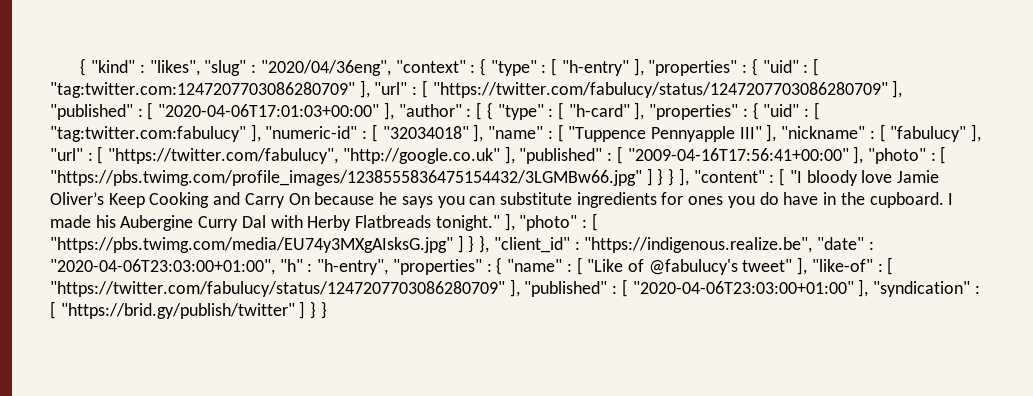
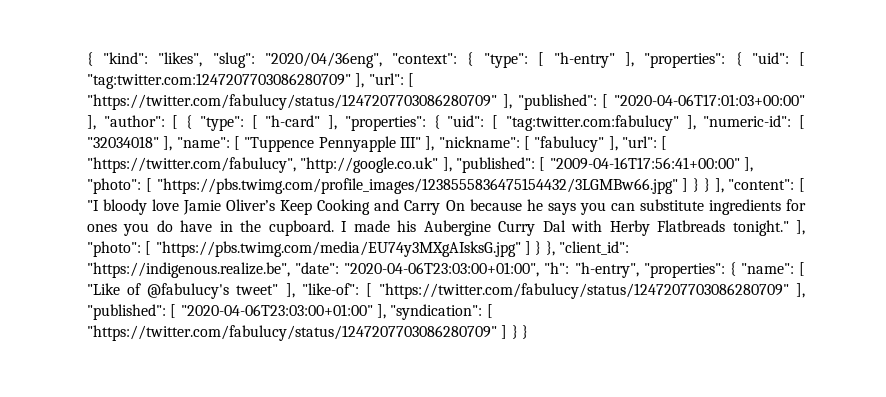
- { "kind" : "likes", "slug" : "2020/04/36eng", "context" : { "type" : [ "h-entry" ], "properties" : { "uid" : [ "tag:twitter.com:1247207703086280709" ], "url" : [ "https://twitter.com/fabulucy/status/1247207703086280709" ], "published" : [ "2020-04-06T17:01:03+00:00" ], "author" : [ { "type" : [ "h-card" ], "properties" : { "uid" : [ "tag:twitter.com:fabulucy" ], "numeric-id" : [ "32034018" ], "name" : [ "Tuppence Pennyapple III" ], "nickname" : [ "fabulucy" ], "url" : [ "https://twitter.com/fabulucy", "http://google.co.uk" ], "published" : [ "2009-04-16T17:56:41+00:00" ], "photo" : [ "https://pbs.twimg.com/profile_images/1238555836475154432/3LGMBw66.jpg" ] } } ], "content" : [ "I bloody love Jamie Oliver’s Keep Cooking and Carry On because he says you can substitute ingredients for ones you do have in the cupboard.
+ { "kind": "likes", "slug": "2020/04/36eng", "context": { "type": [ "h-entry" ], "properties": { "uid": [ "tag:twitter.com:1247207703086280709" ], "url": [ "https://twitter.com/fabulucy/status/1247207703086280709" ], "published": [ "2020-04-06T17:01:03+00:00" ], "author": [ { "type": [ "h-card" ], "properties": { "uid": [ "tag:twitter.com:fabulucy" ], "numeric-id": [ "32034018" ], "name": [ "Tuppence Pennyapple III" ], "nickname": [ "fabulucy" ], "url": [ "https://twitter.com/fabulucy", "http://google.co.uk" ], "published": [ "2009-04-16T17:56:41+00:00" ], "photo": [ "https://pbs.twimg.com/profile_images/1238555836475154432/3LGMBw66.jpg" ] } } ], "content": [ "I bloody love Jamie Oliver’s Keep Cooking and Carry On because he says you can substitute ingredients for ones you do have in the cupboard.
- I made his Aubergine Curry Dal with Herby Flatbreads tonight." ], "photo" : [ "https://pbs.twimg.com/media/EU74y3MXgAIsksG.jpg" ] } }, "client_id" : "https://indigenous.realize.be", "date" : "2020-04-06T23:03:00+01:00", "h" : "h-entry", "properties" : { "name" : [ "Like of @fabulucy's tweet" ], "like-of" : [ "https://twitter.com/fabulucy/status/1247207703086280709" ], "published" : [ "2020-04-06T23:03:00+01:00" ], "syndication" : [ "https://brid.gy/publish/twitter" ] } }
+ I made his Aubergine Curry Dal with Herby Flatbreads tonight." ], "photo": [ "https://pbs.twimg.com/media/EU74y3MXgAIsksG.jpg" ] } }, "client_id": "https://indigenous.realize.be", "date": "2020-04-06T23:03:00+01:00", "h": "h-entry", "properties": { "name": [ "Like of @fabulucy's tweet" ], "like-of": [ "https://twitter.com/fabulucy/status/1247207703086280709" ], "published": [ "2020-04-06T23:03:00+01:00" ], "syndication": [ "https://twitter.com/fabulucy/status/1247207703086280709" ] } }

